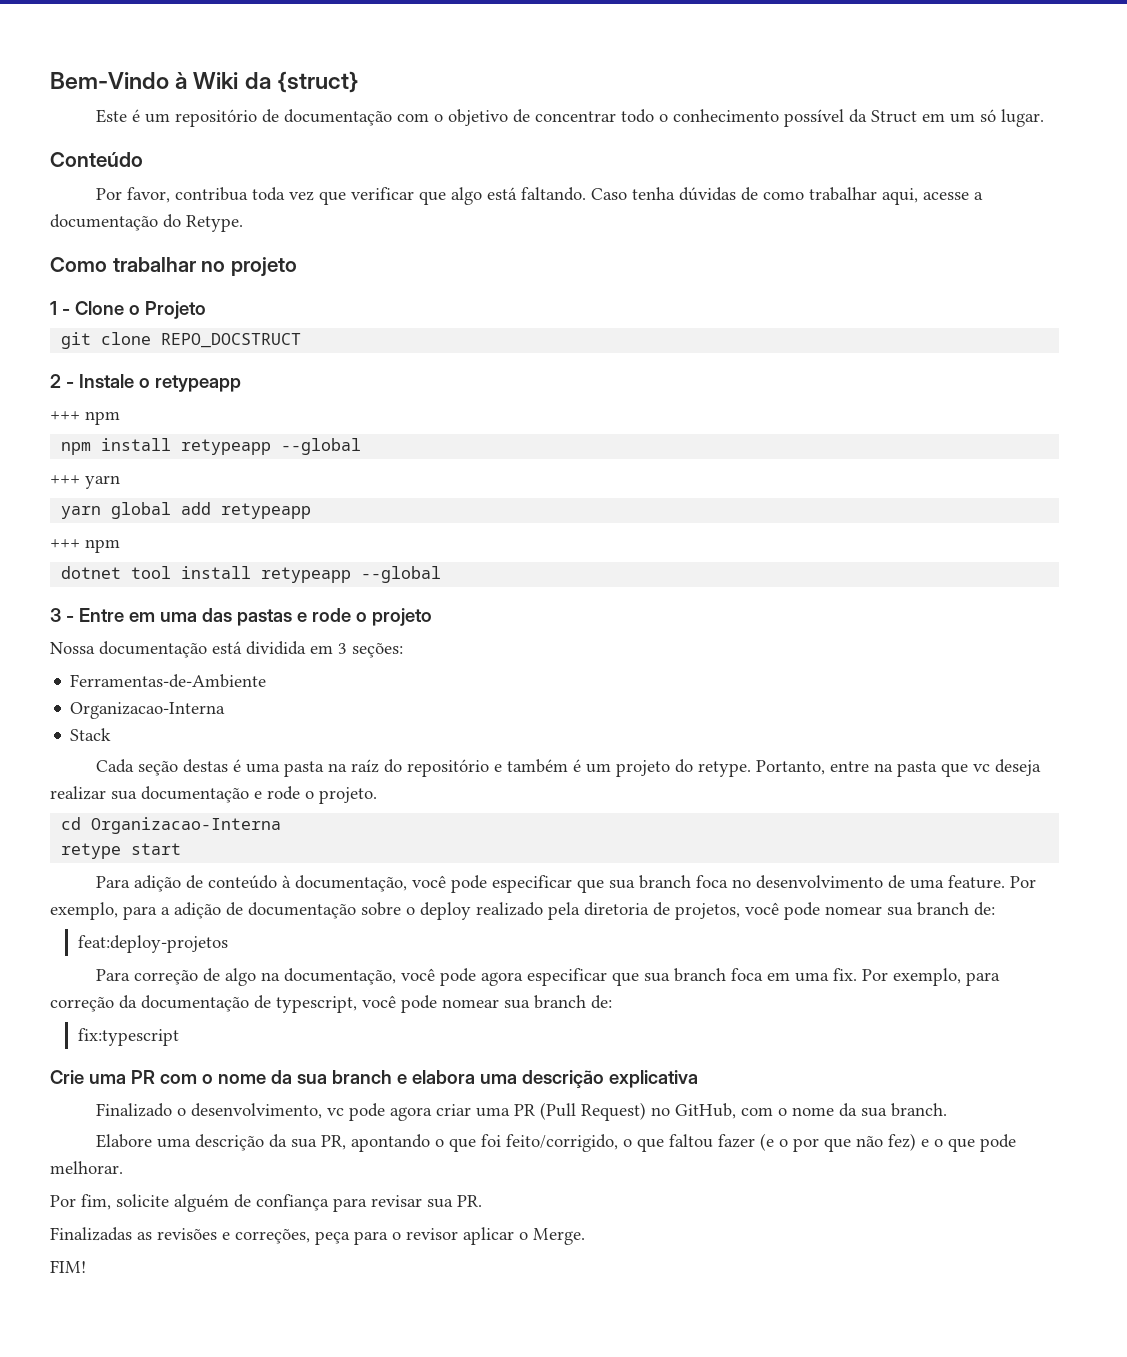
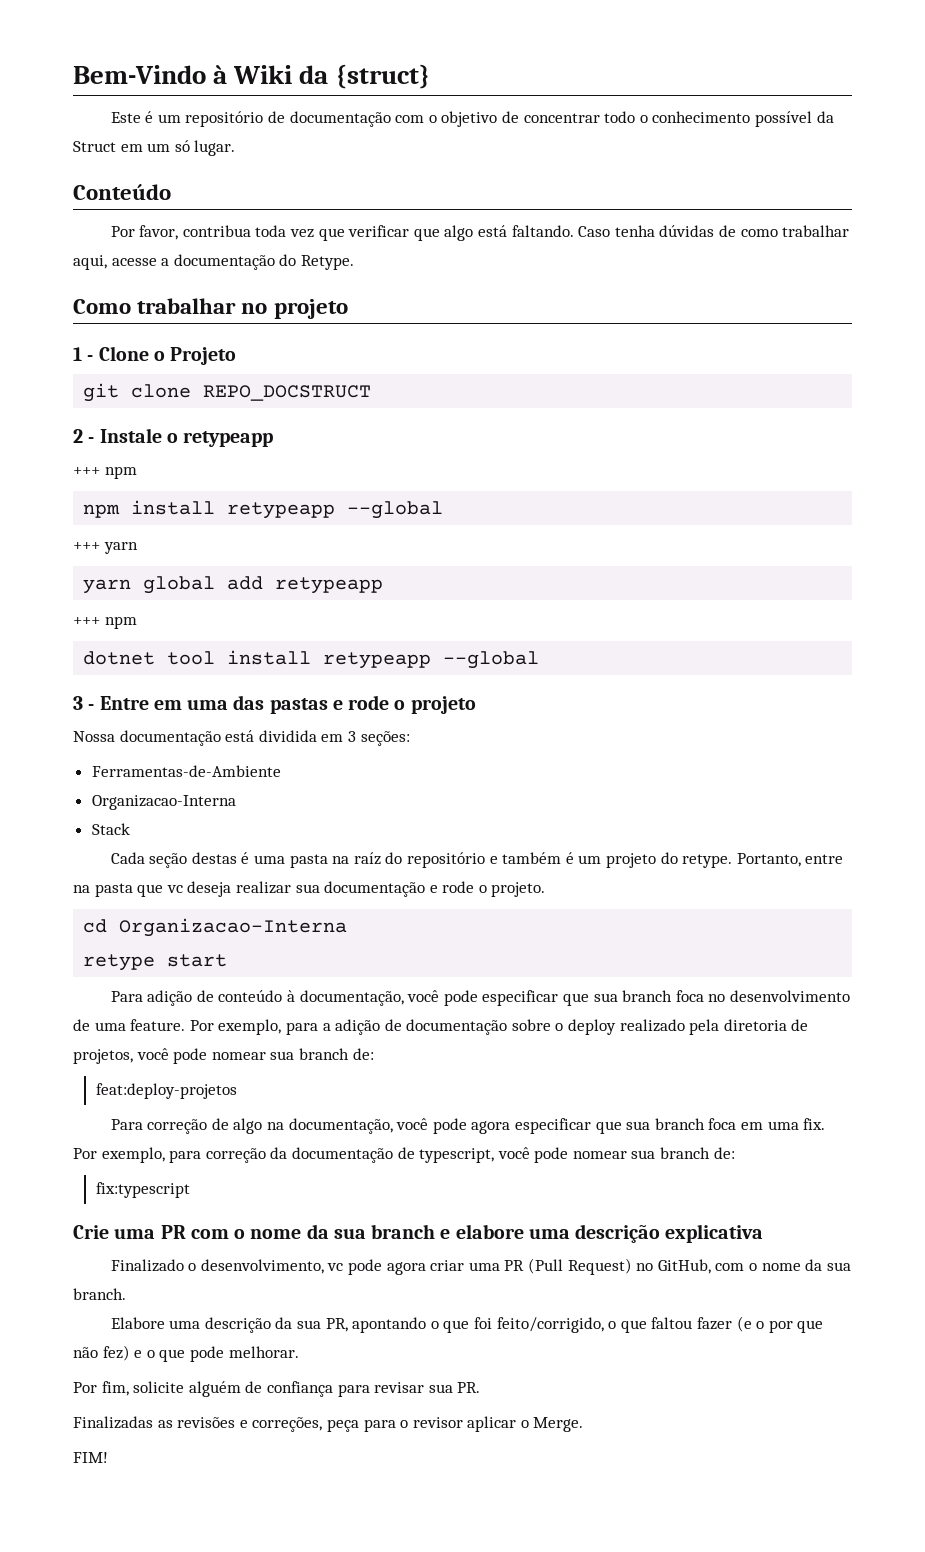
- Crie uma PR com o nome da sua branch e elabora uma descrição explicativa
+ Crie uma PR com o nome da sua branch e elabore uma descrição explicativa

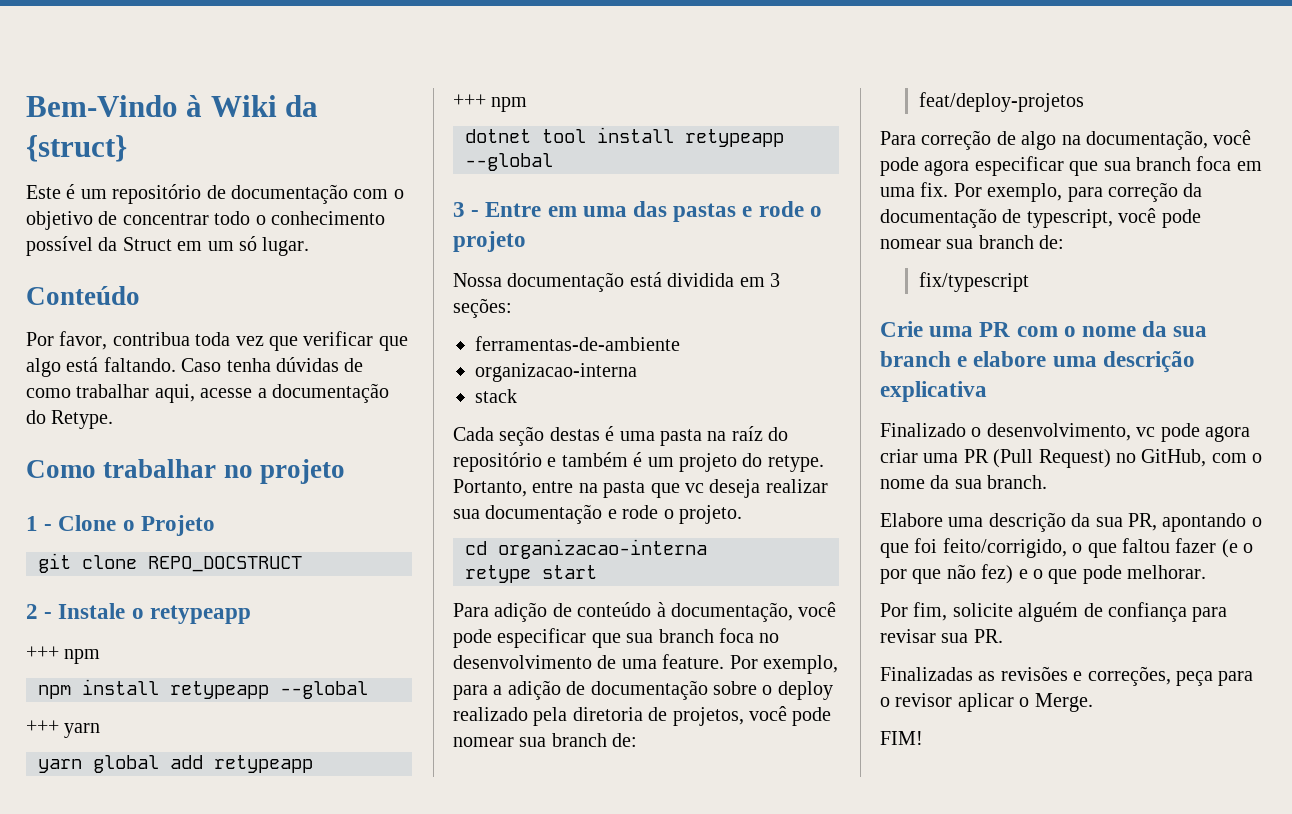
- Ferramentas-de-Ambiente
- Organizacao-Interna
- Stack
+ ferramentas-de-ambiente
+ organizacao-interna
+ stack
- cd Organizacao-Interna
+ cd organizacao-interna
- feat:deploy-projetos
+ feat/deploy-projetos
- fix:typescript
+ fix/typescript

